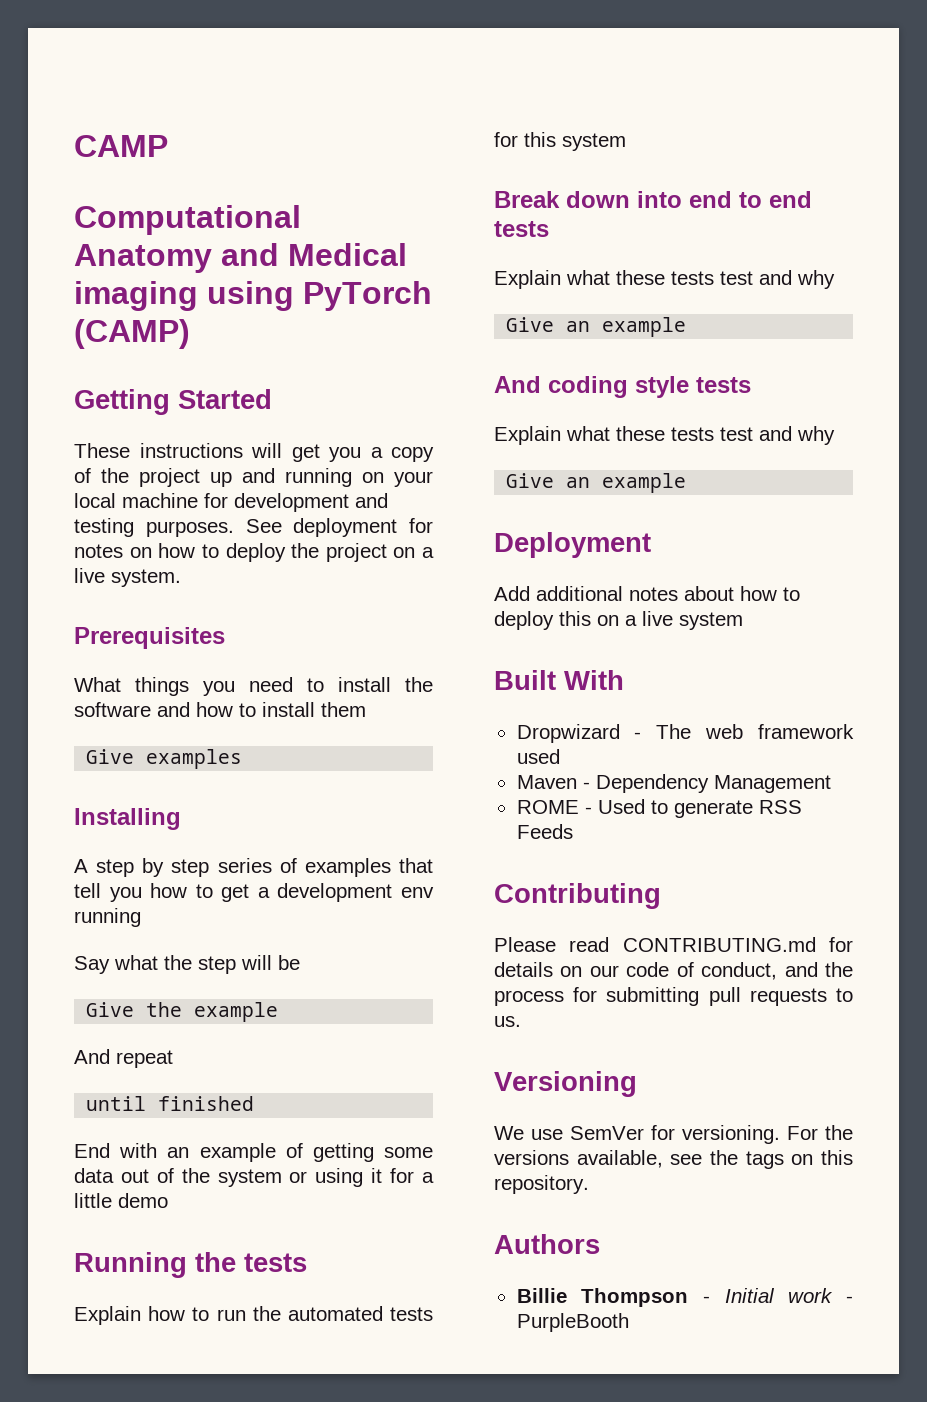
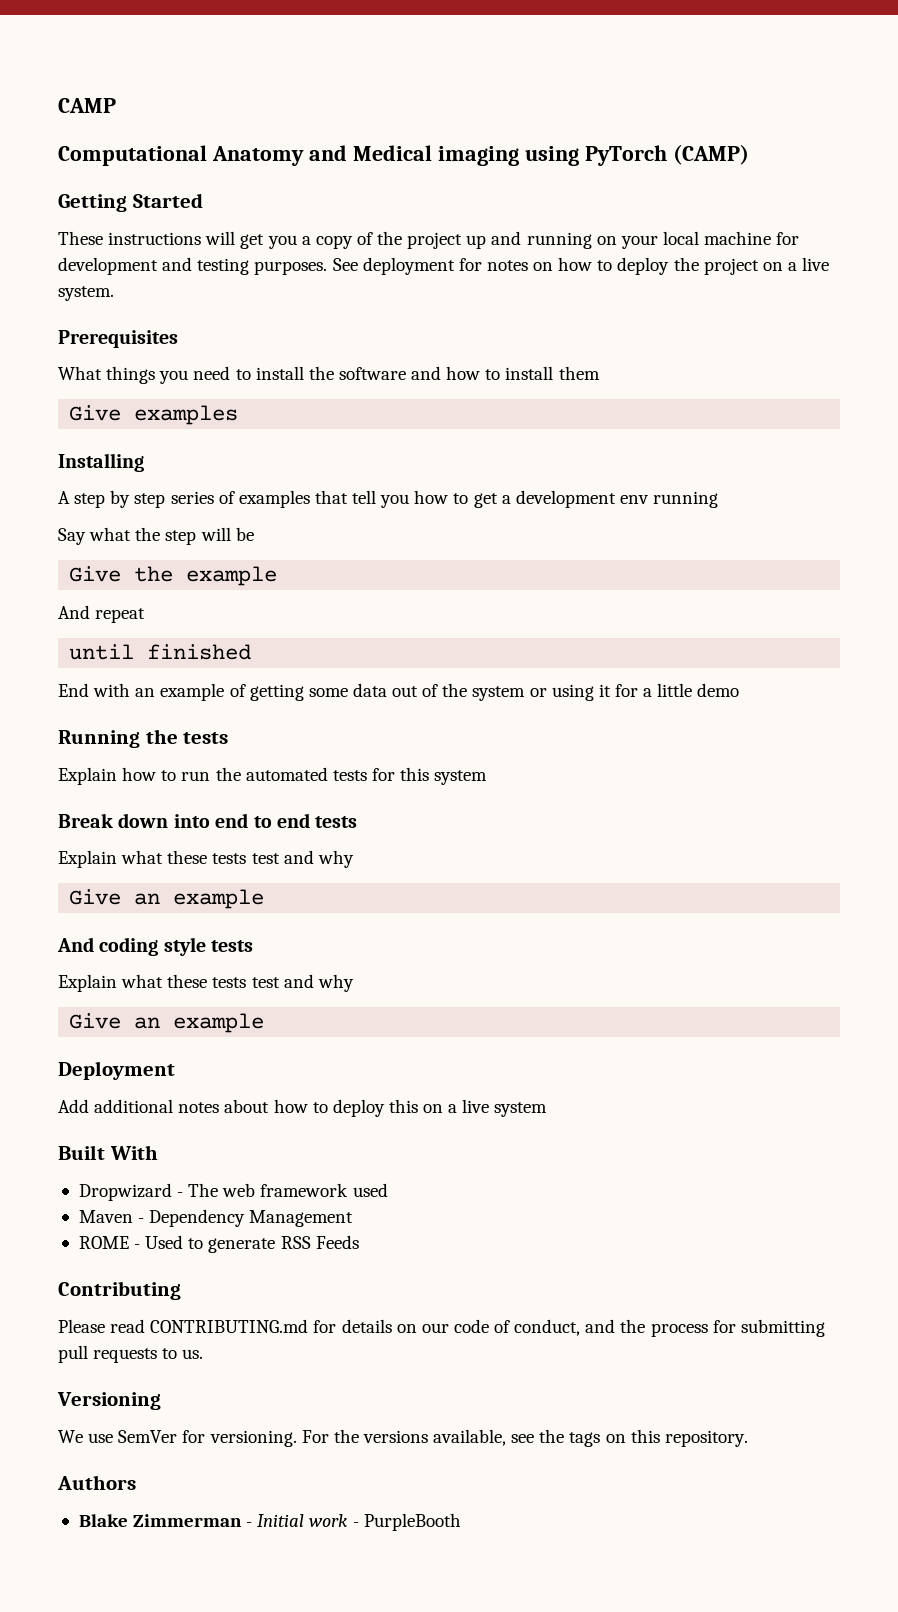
- Billie Thompson - Initial work - PurpleBooth
+ Blake Zimmerman - Initial work - PurpleBooth

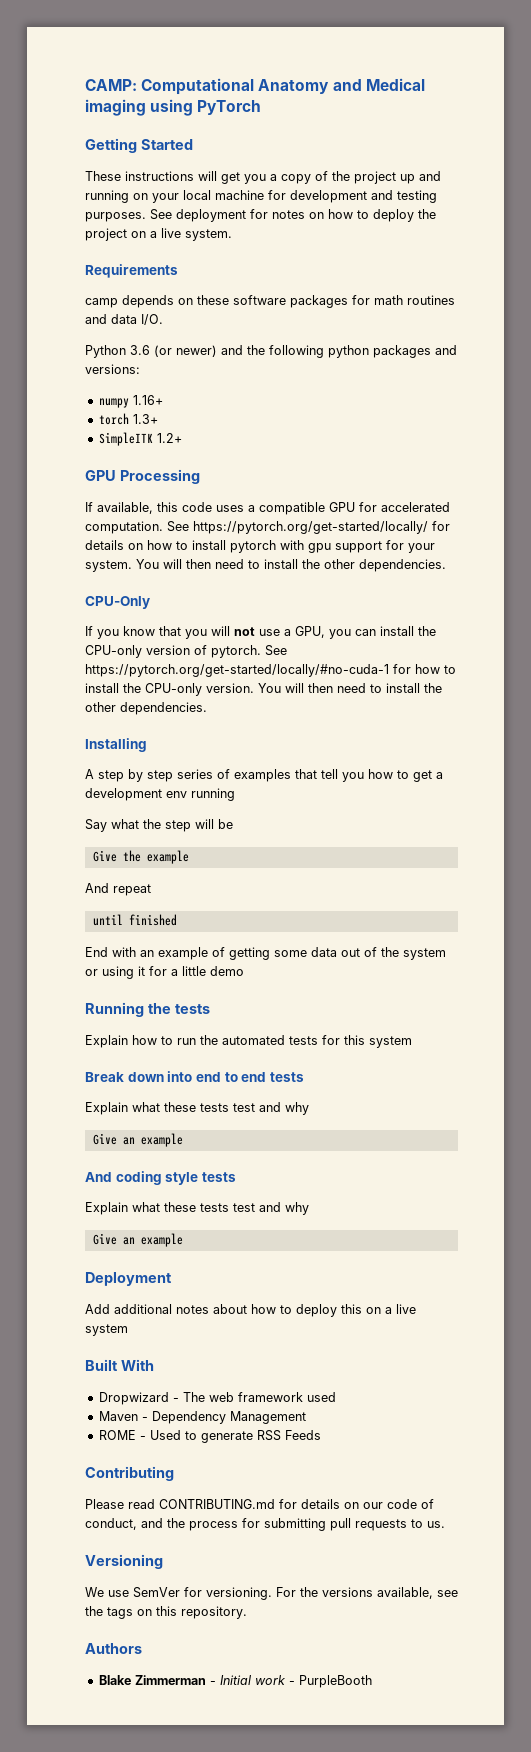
- CAMP
- Computational Anatomy and Medical imaging using PyTorch (CAMP)
+ CAMP: Computational Anatomy and Medical imaging using PyTorch
- Prerequisites
- What things you need to install the software and how to install them
- Give examples
+ Requirements
+ camp depends on these software packages for math routines and data I/O.
+ Python 3.6 (or newer) and the following python packages and versions:
+ numpy 1.16+
+ torch 1.3+
+ SimpleITK 1.2+
+ GPU Processing
+ If available, this code uses a compatible GPU for accelerated computation. See https://pytorch.org/get-started/locally/ for details on how to install pytorch with gpu support for your system. You will then need to install the other dependencies.
+ CPU-Only
+ If you know that you will not use a GPU, you can install the CPU-only version of pytorch. See https://pytorch.org/get-started/locally/#no-cuda-1 for how to install the CPU-only version. You will then need to install the other dependencies.

